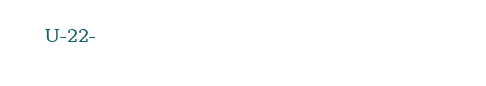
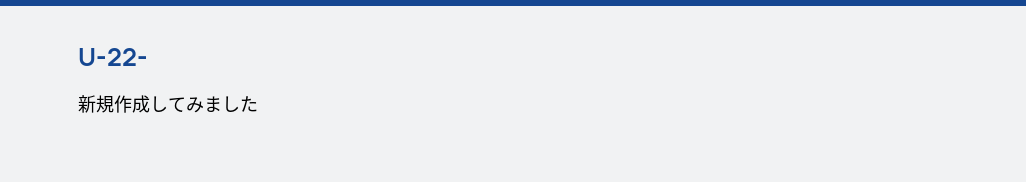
+ 新規作成してみました

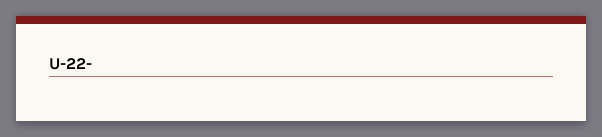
- 新規作成してみました

